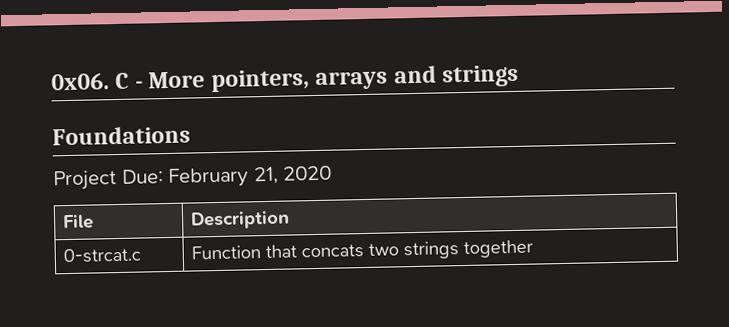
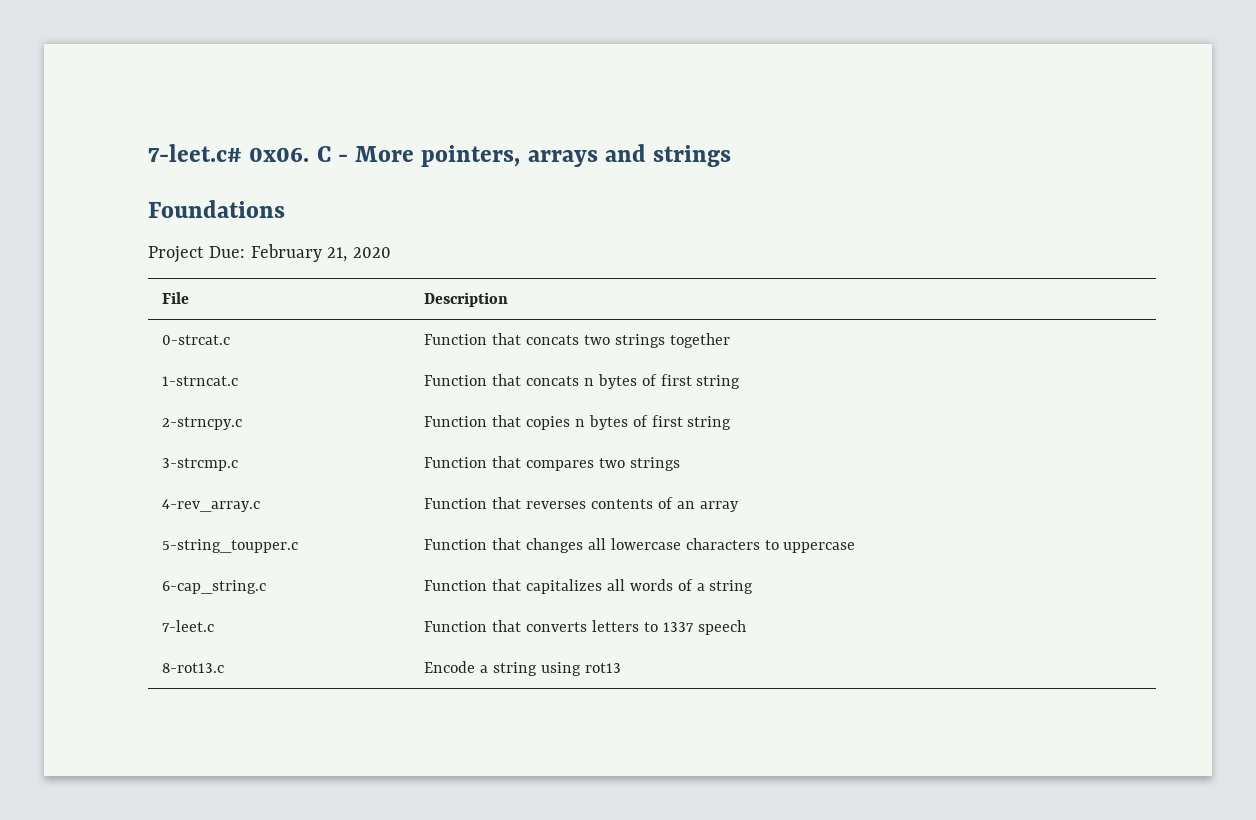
- 0x06.
+ 7-leet.c# 0x06.
+ 1-strncat.c | Function that concats n bytes of first string
+ 2-strncpy.c | Function that copies n bytes of first string
+ 3-strcmp.c | Function that compares two strings
+ 4-rev_array.c | Function that reverses contents of an array
+ 5-string_toupper.c | Function that changes all lowercase characters to uppercase
+ 6-cap_string.c | Function that capitalizes all words of a string
+ 7-leet.c | Function that converts letters to 1337 speech
+ 8-rot13.c | Encode a string using rot13

